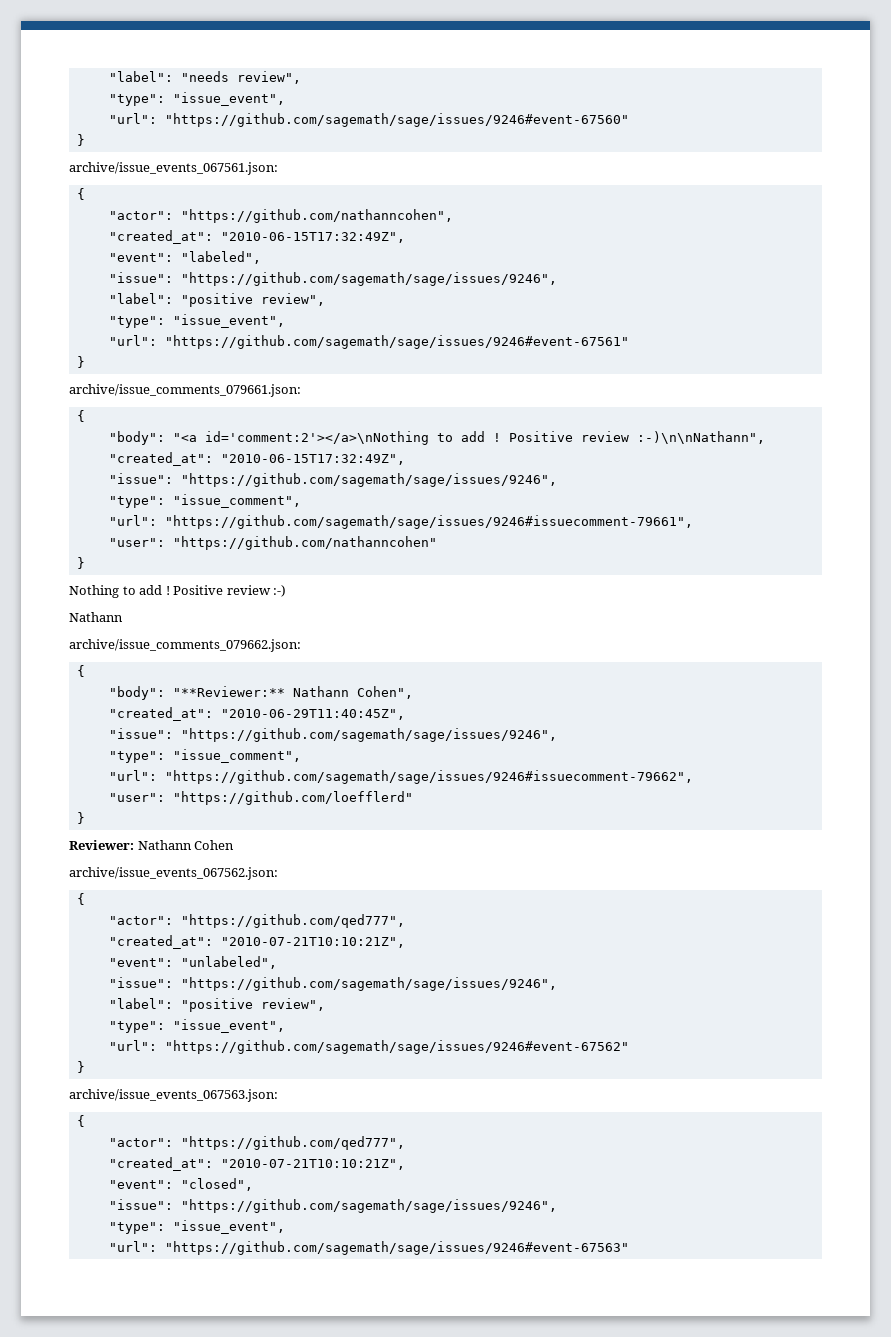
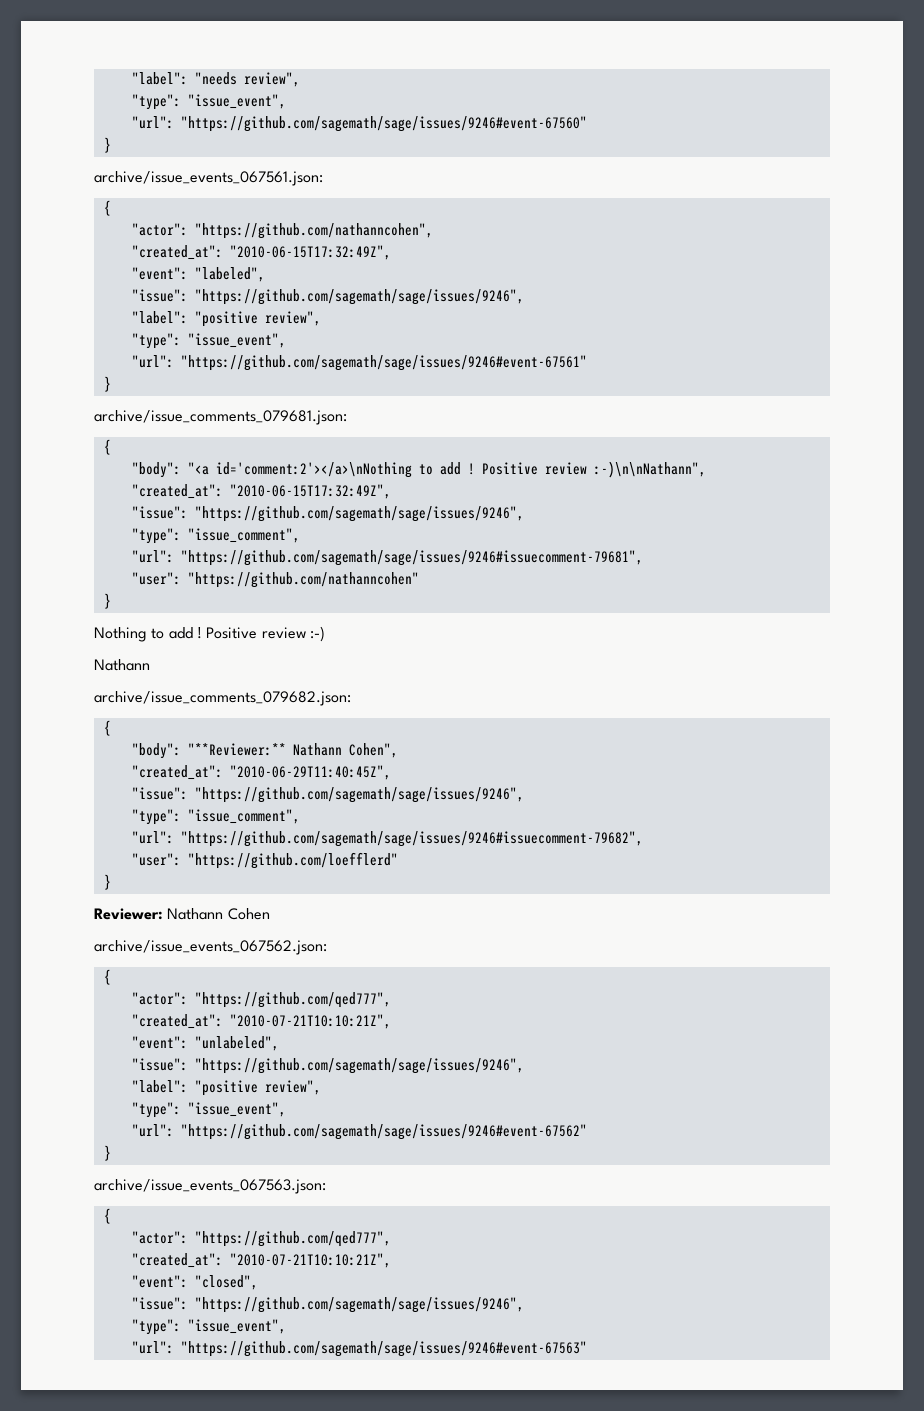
- archive/issue_comments_079661.json:
+ archive/issue_comments_079681.json:
- "url": "https://github.com/sagemath/sage/issues/9246#issuecomment-79661",
+ "url": "https://github.com/sagemath/sage/issues/9246#issuecomment-79681",
- archive/issue_comments_079662.json:
+ archive/issue_comments_079682.json:
- "url": "https://github.com/sagemath/sage/issues/9246#issuecomment-79662",
+ "url": "https://github.com/sagemath/sage/issues/9246#issuecomment-79682",

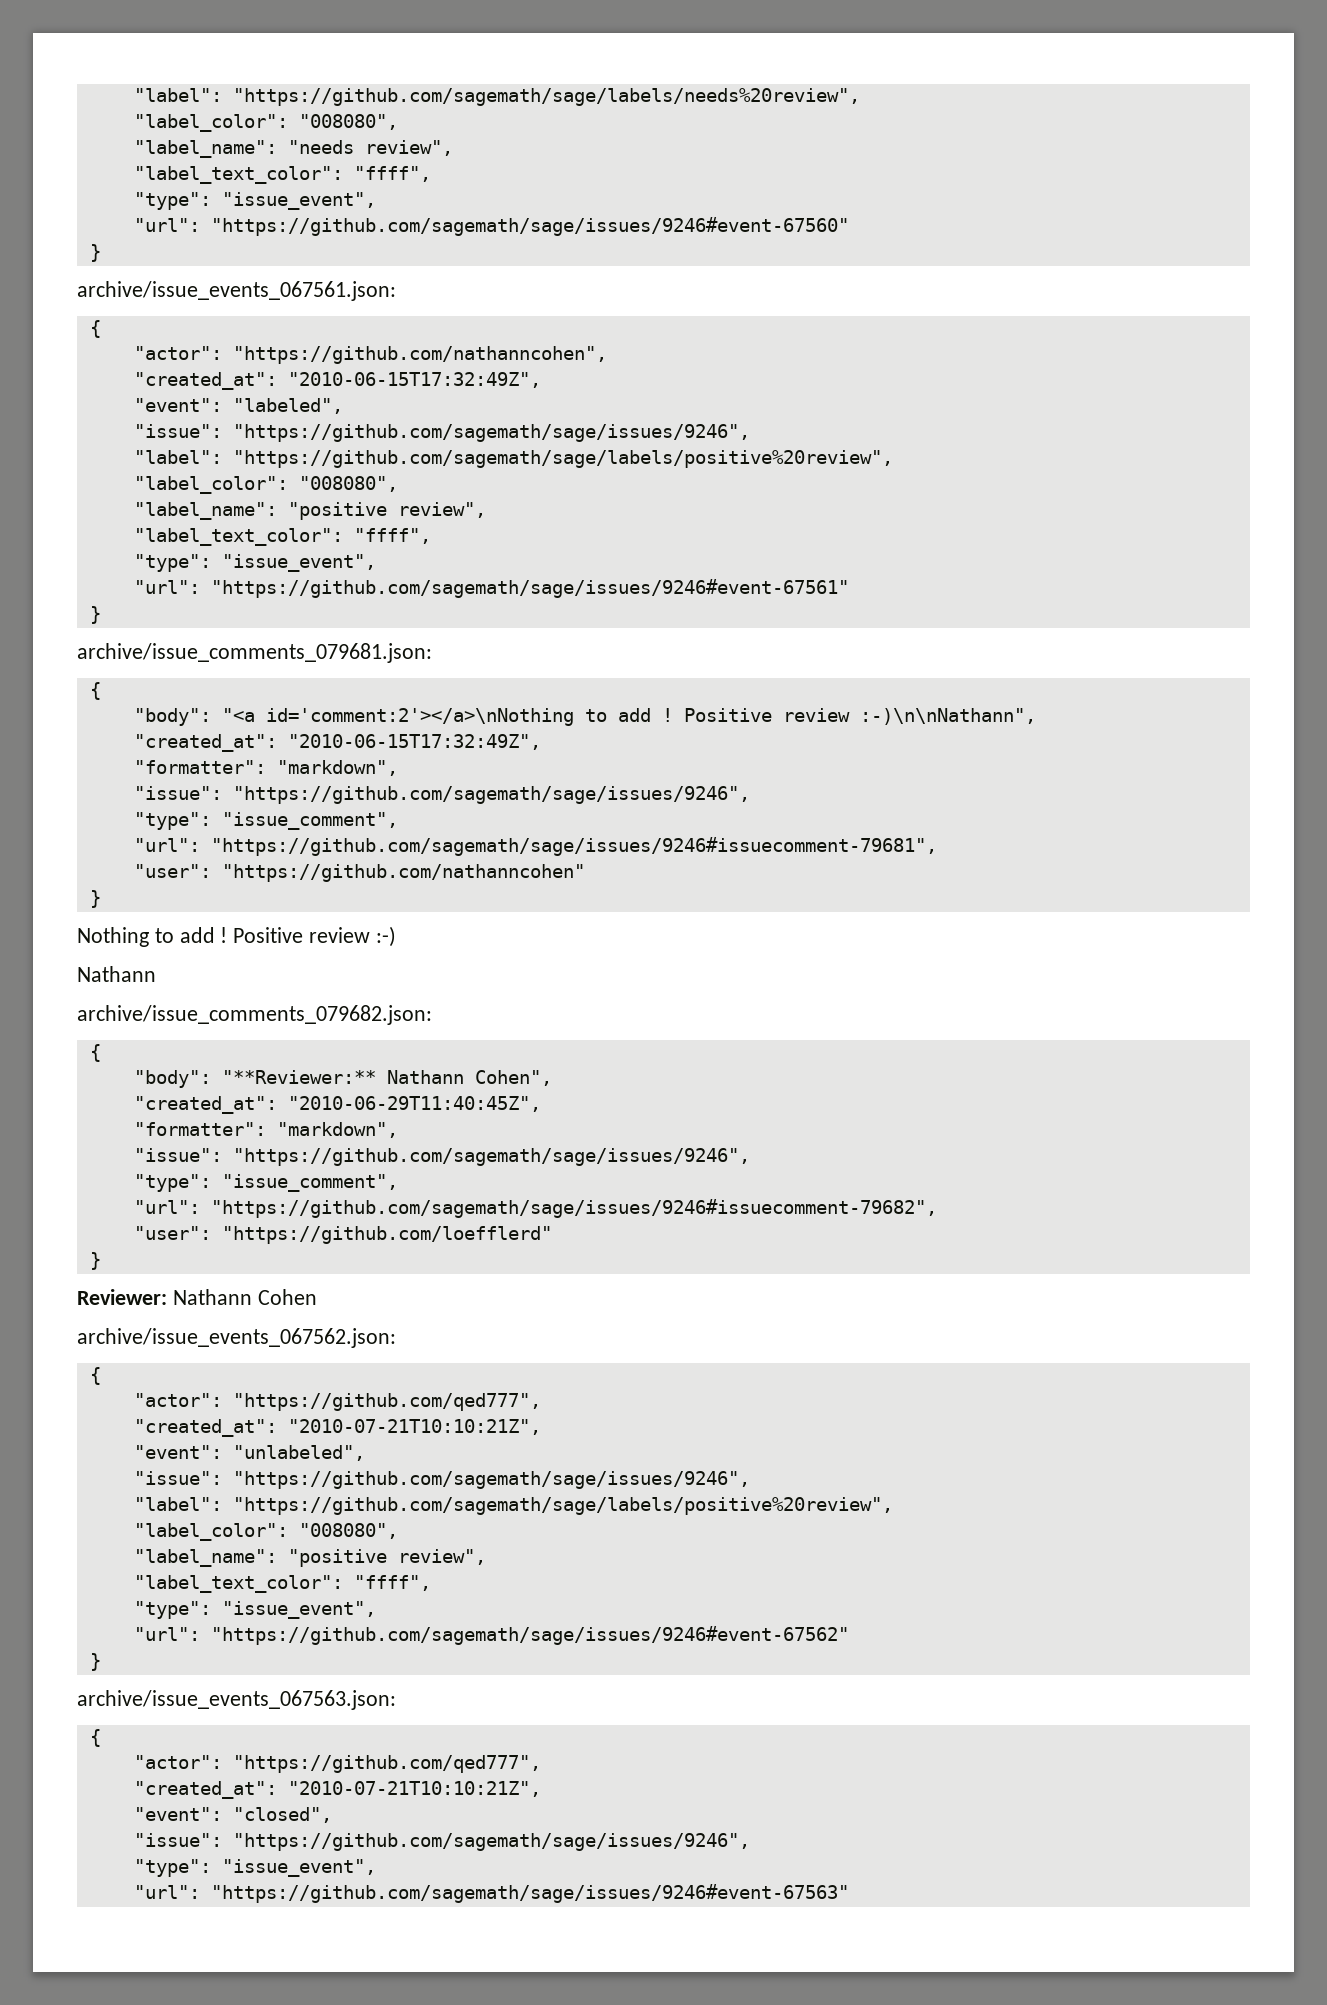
- "label": "needs review",
+ "label": "https://github.com/sagemath/sage/labels/needs%20review",
+ "label_color": "008080",
+ "label_name": "needs review",
+ "label_text_color": "ffff",
  "event": "labeled",
  "issue": "https://github.com/sagemath/sage/issues/9246",
- "label": "positive review",
+ "label": "https://github.com/sagemath/sage/labels/positive%20review",
+ "label_color": "008080",
+ "label_name": "positive review",
+ "label_text_color": "ffff",
  Positive review :-)\n\nNathann",
  "created_at": "2010-06-15T17:32:49Z",
+ "formatter": "markdown",
  "created_at": "2010-06-29T11:40:45Z",
+ "formatter": "markdown",
  "event": "unlabeled",
  "issue": "https://github.com/sagemath/sage/issues/9246",
- "label": "positive review",
+ "label": "https://github.com/sagemath/sage/labels/positive%20review",
+ "label_color": "008080",
+ "label_name": "positive review",
+ "label_text_color": "ffff",

